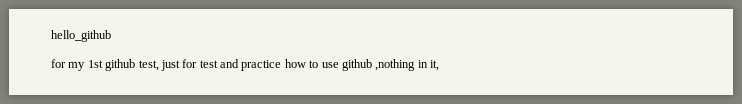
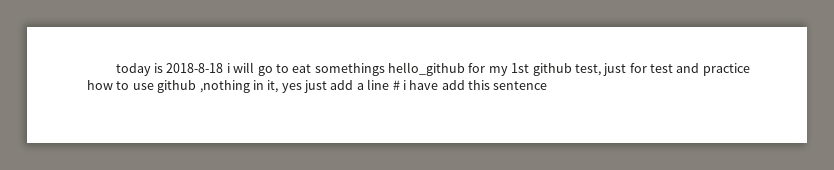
- hello_github
- for my 1st github test, just for test and practice how to use github ,nothing in it,
+ today is 2018-8-18 i will go to eat somethings hello_github for my 1st github test, just for test and practice how to use github ,nothing in it, yes just add a line # i have add this sentence

